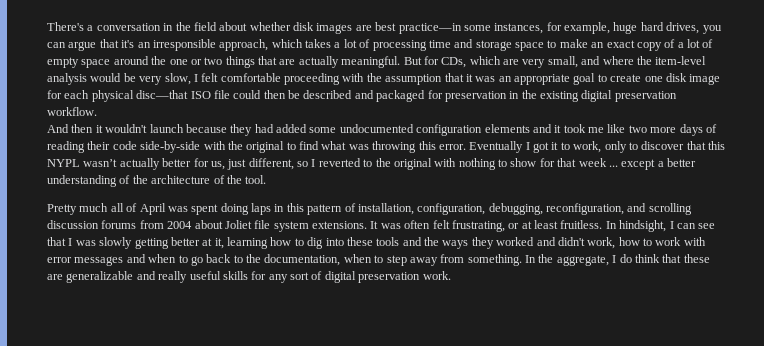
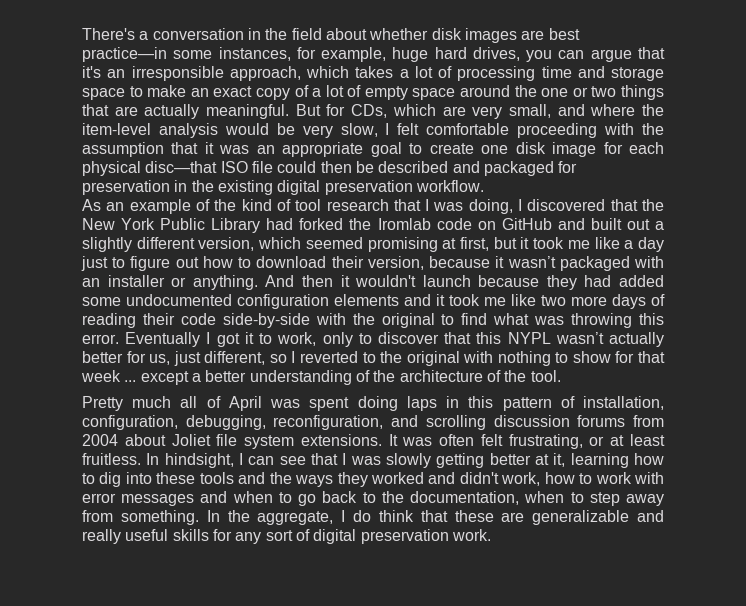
+ As an example of the kind of tool research that I was doing, I discovered that the New York Public Library had forked the Iromlab code on GitHub and built out a slightly different version, which seemed promising at first, but it took me like a day just to figure out how to download their version, because it wasn’t packaged with an installer or anything.

